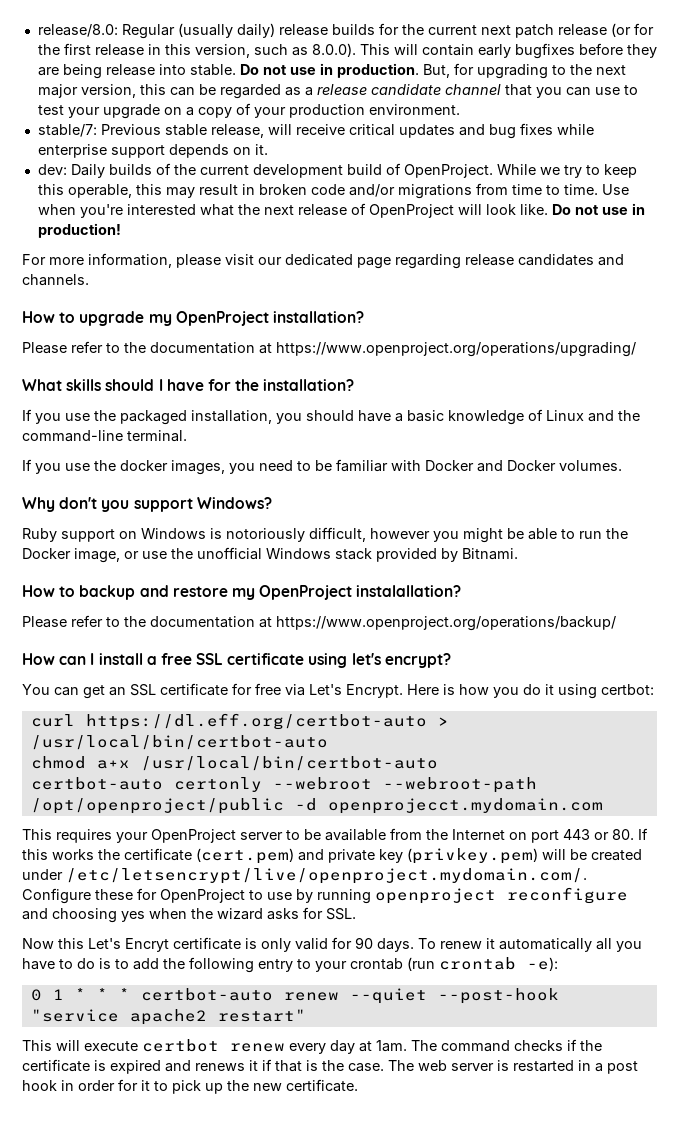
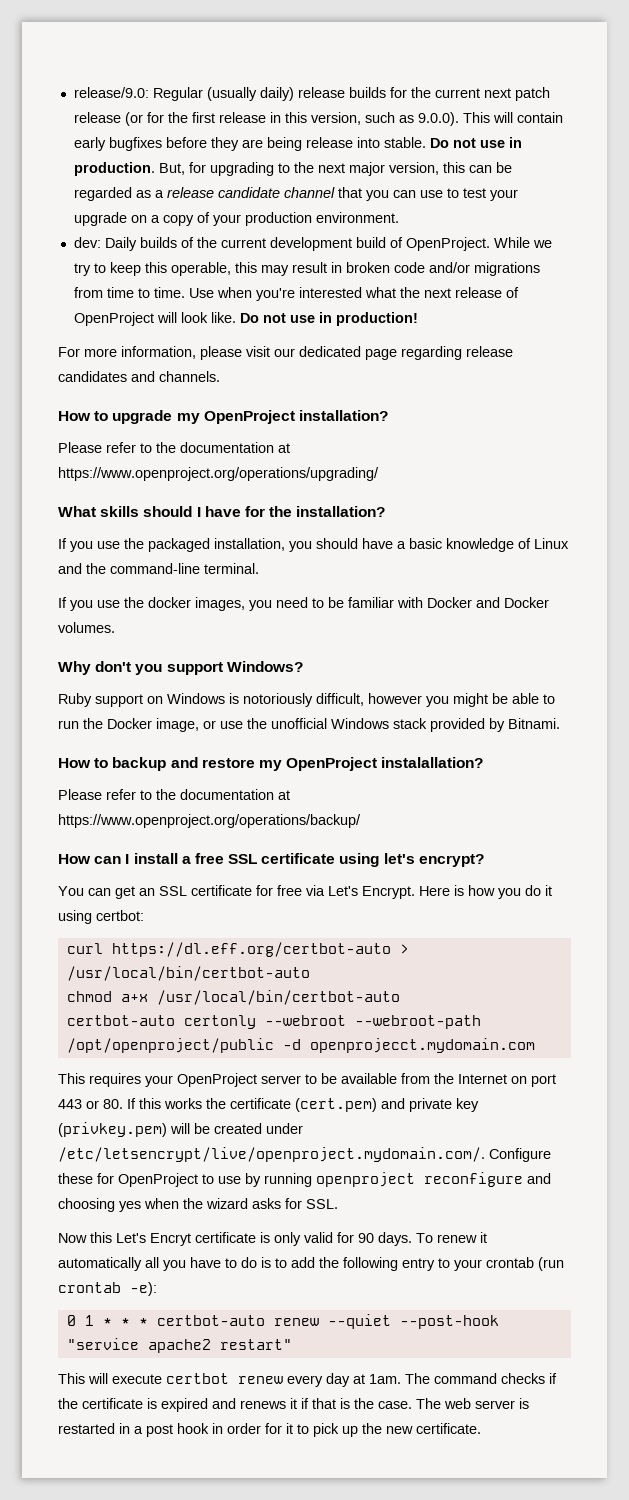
- release/8.0: Regular (usually daily) release builds for the current next patch release (or for the first release in this version, such as 8.0.0). This will contain early bugfixes before they are being release into stable.
+ release/9.0: Regular (usually daily) release builds for the current next patch release (or for the first release in this version, such as 9.0.0). This will contain early bugfixes before they are being release into stable.
- stable/7: Previous stable release, will receive critical updates and bug fixes while enterprise support depends on it.

